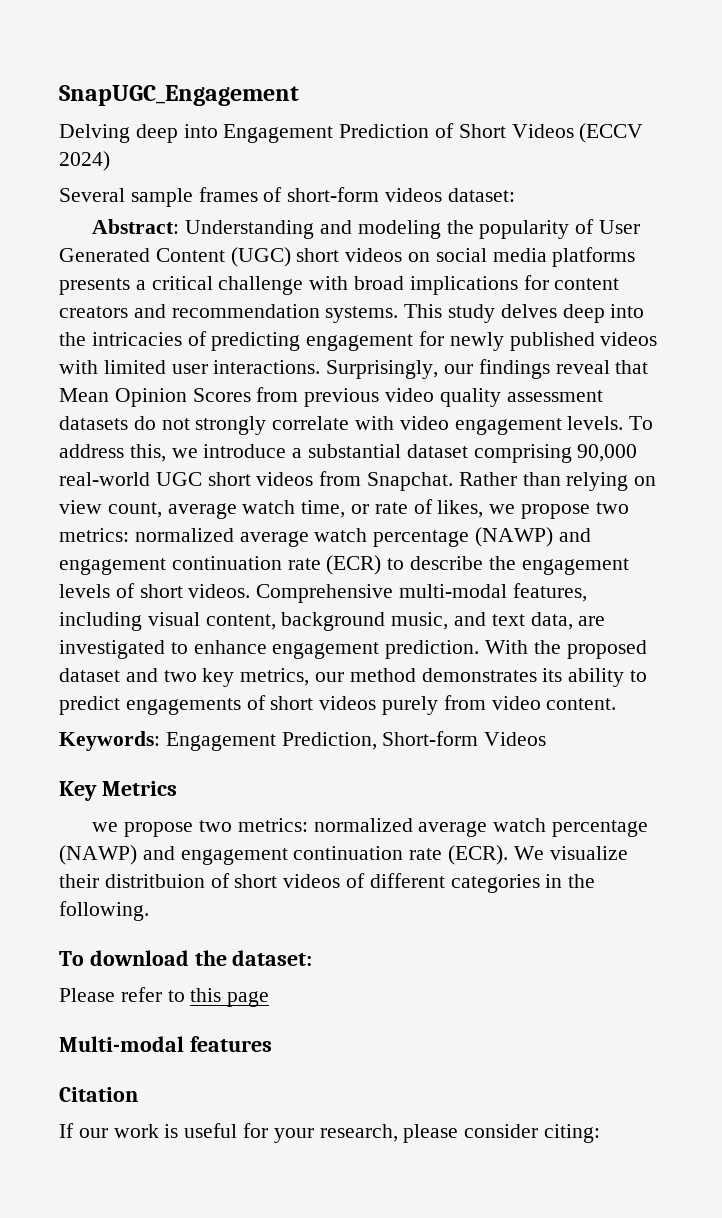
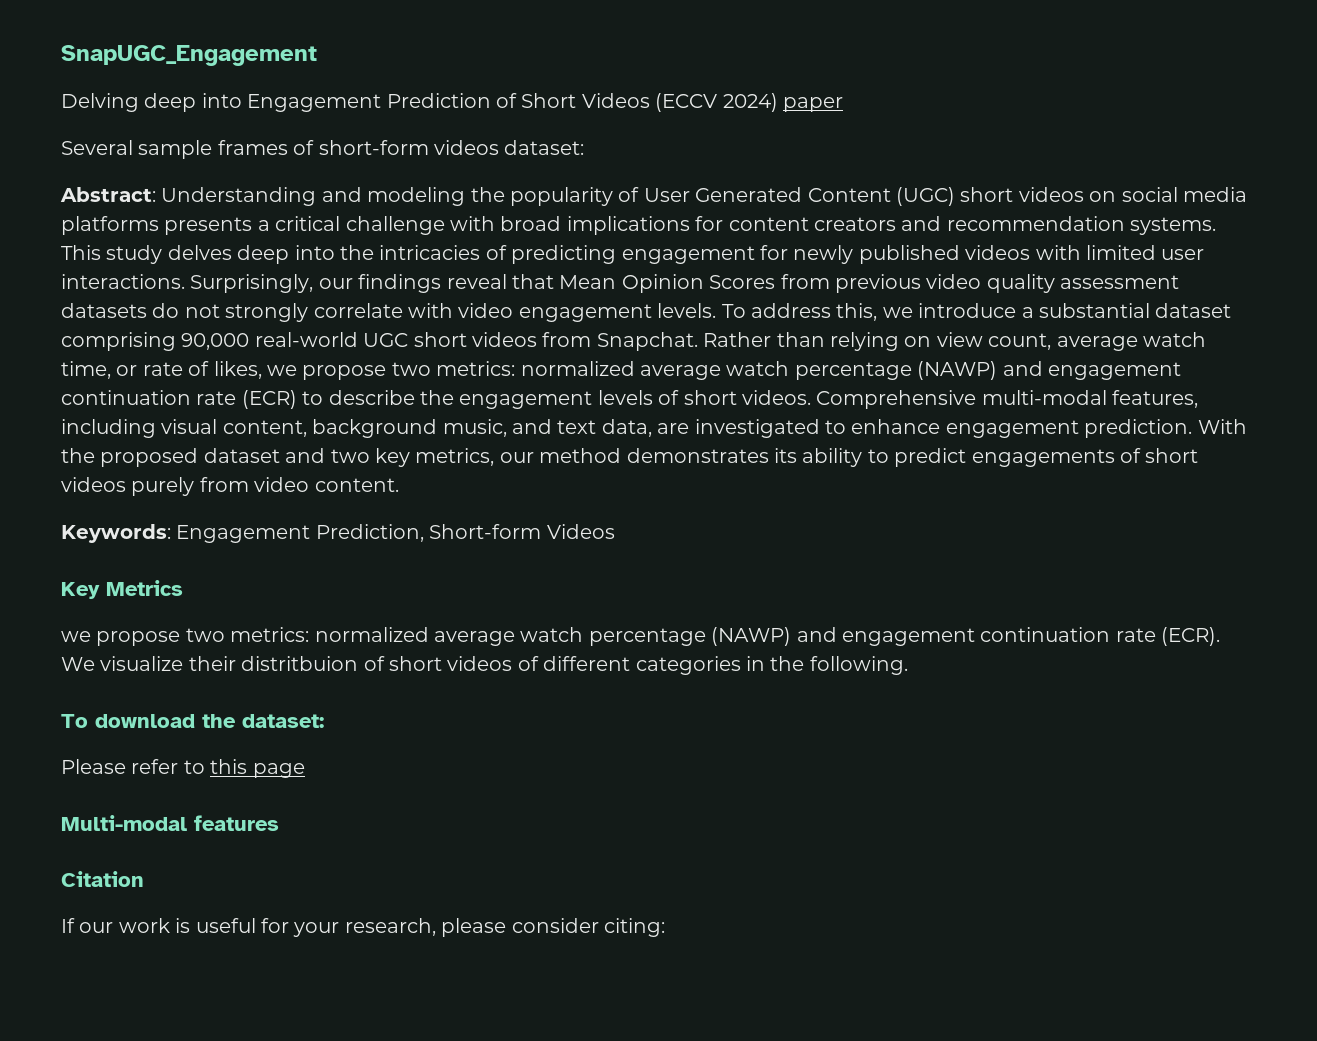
- Delving deep into Engagement Prediction of Short Videos (ECCV 2024)
+ Delving deep into Engagement Prediction of Short Videos (ECCV 2024) paper

